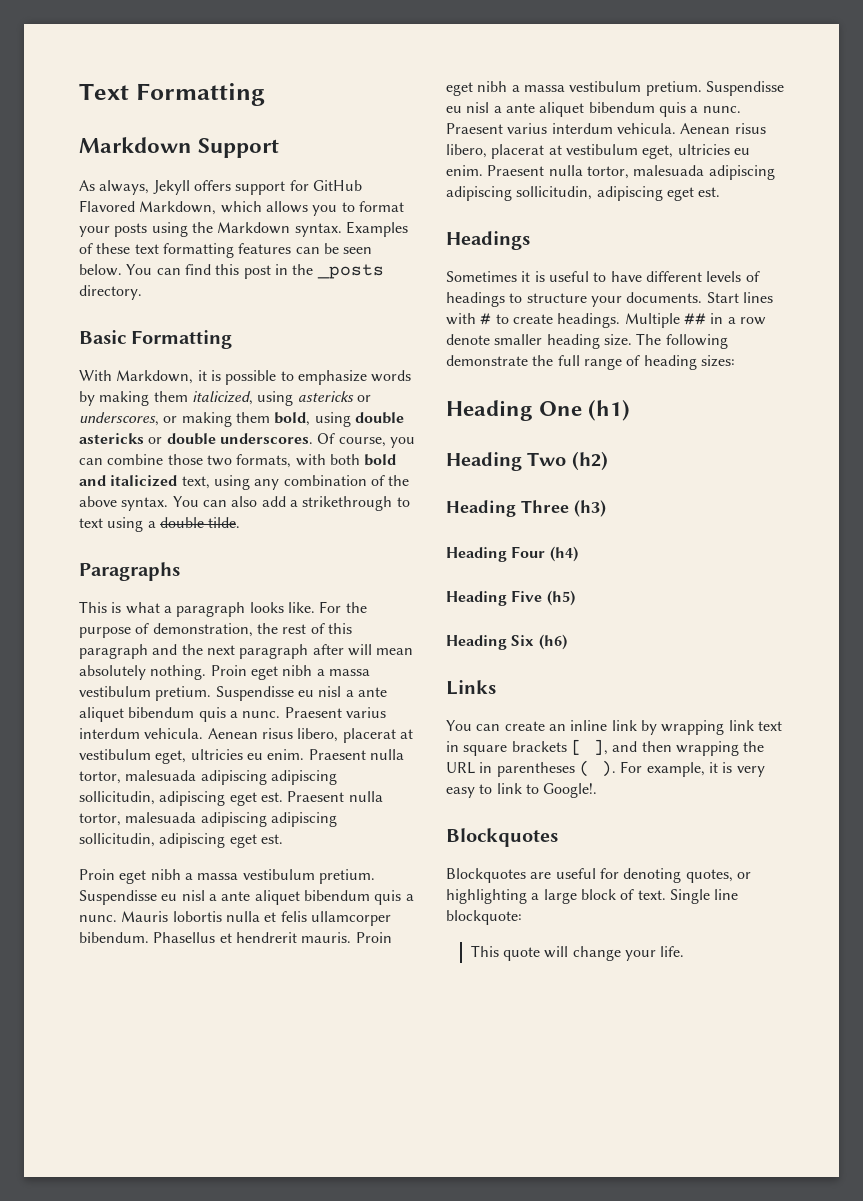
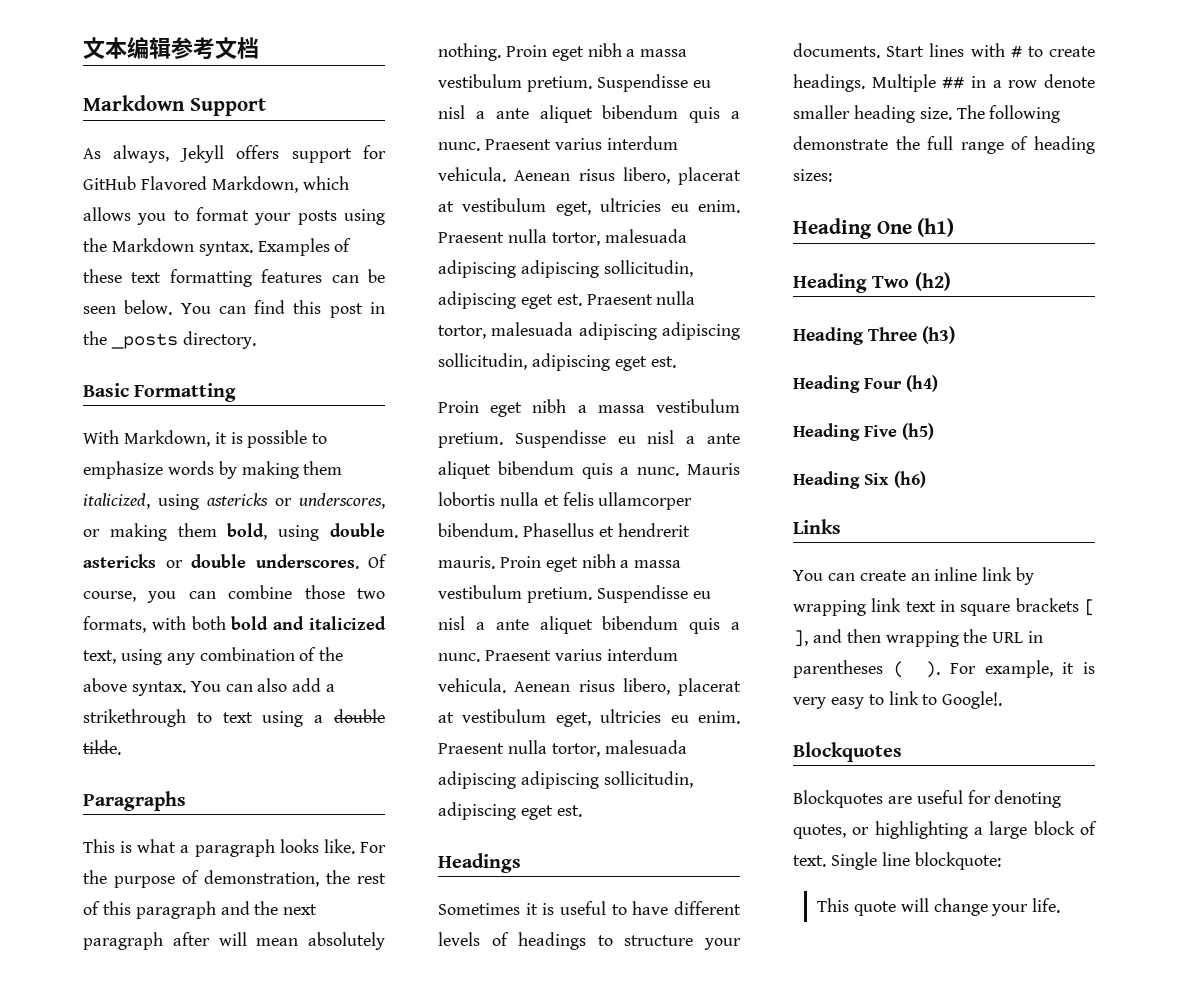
- Text Formatting
+ 文本编辑参考文档

